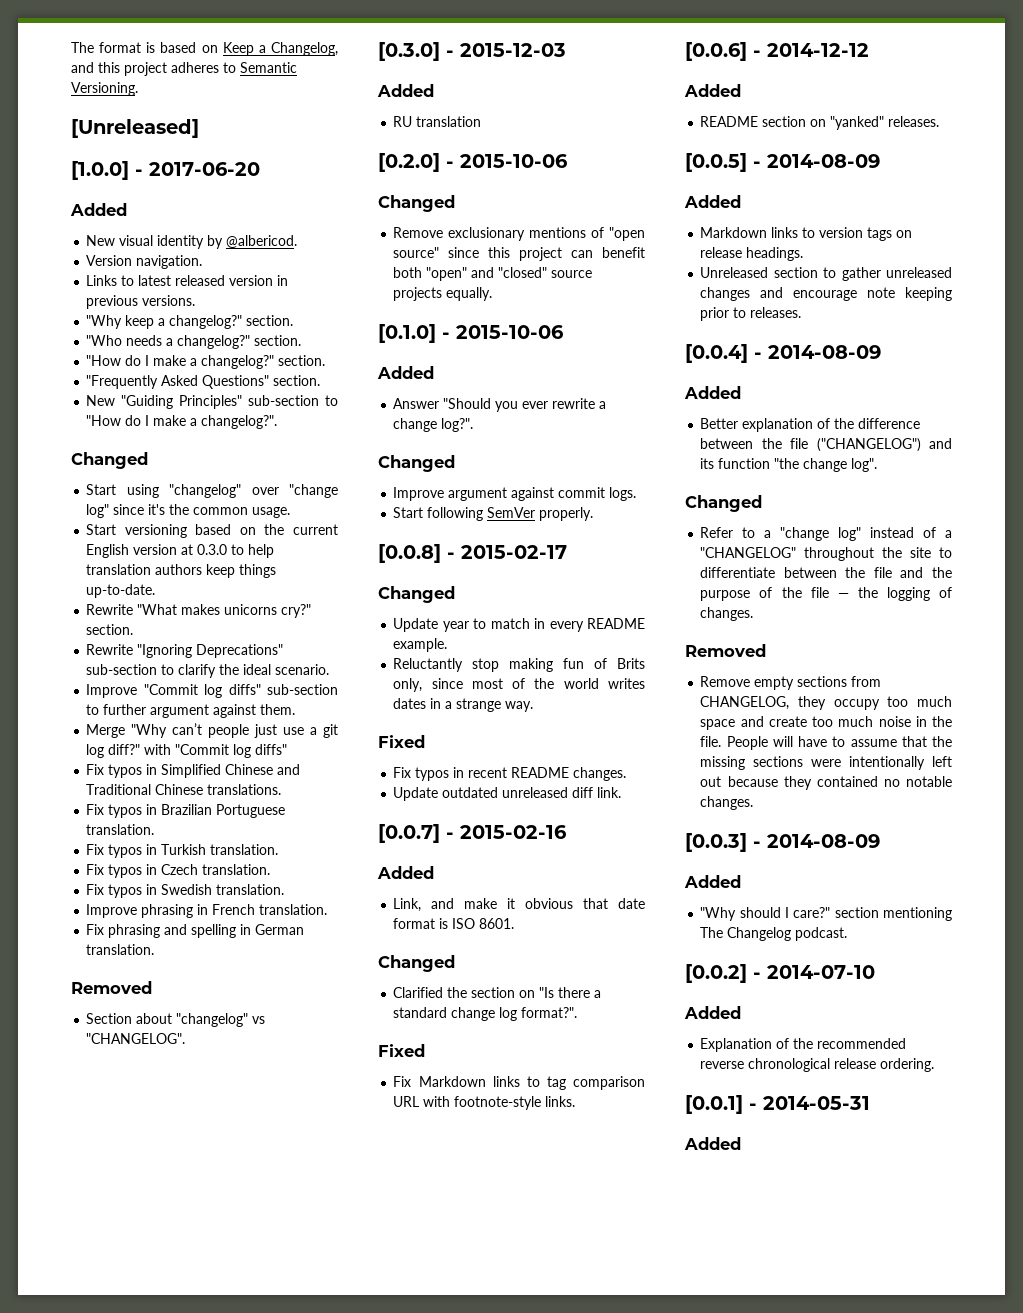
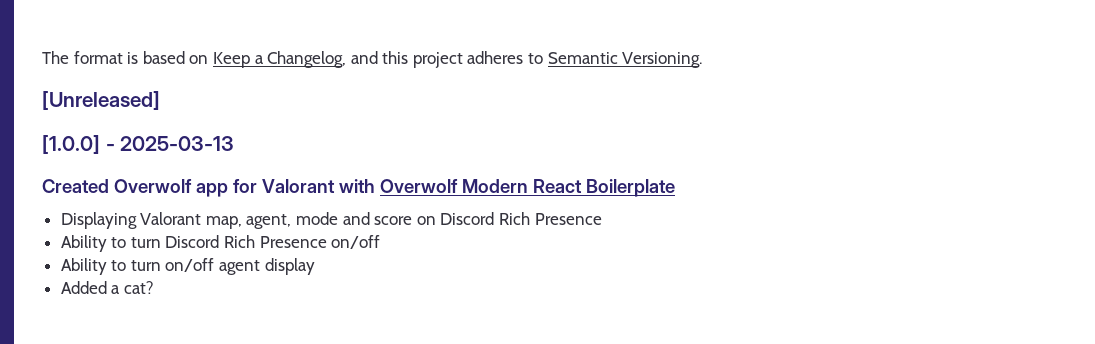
- [1.0.0] - 2017-06-20
- Added
- New visual identity by @albericod.
- Version navigation.
- Links to latest released version in previous versions.
- "Why keep a changelog?" section.
- "Who needs a changelog?" section.
- "How do I make a changelog?" section.
- "Frequently Asked Questions" section.
- New "Guiding Principles" sub-section to "How do I make a changelog?".
- Changed
- Start using "changelog" over "change log" since it's the common usage.
- Start versioning based on the current English version at 0.3.0 to help translation authors keep things up-to-date.
- Rewrite "What makes unicorns cry?" section.
- Rewrite "Ignoring Deprecations" sub-section to clarify the ideal scenario.
- Improve "Commit log diffs" sub-section to further argument against them.
- Merge "Why can’t people just use a git log diff?" with "Commit log diffs"
- Fix typos in Simplified Chinese and Traditional Chinese translations.
- Fix typos in Brazilian Portuguese translation.
- Fix typos in Turkish translation.
- Fix typos in Czech translation.
- Fix typos in Swedish translation.
- Improve phrasing in French translation.
- Fix phrasing and spelling in German translation.
- Removed
- Section about "changelog" vs "CHANGELOG".
- [0.3.0] - 2015-12-03
- Added
- RU translation
- [0.2.0] - 2015-10-06
- Changed
- Remove exclusionary mentions of "open source" since this project can benefit both "open" and "closed" source projects equally.
- [0.1.0] - 2015-10-06
- Added
- Answer "Should you ever rewrite a change log?".
- Changed
- Improve argument against commit logs.
- Start following SemVer properly.
- [0.0.8] - 2015-02-17
- Changed
- Update year to match in every README example.
- Reluctantly stop making fun of Brits only, since most of the world writes dates in a strange way.
- Fixed
- Fix typos in recent README changes.
- Update outdated unreleased diff link.
- [0.0.7] - 2015-02-16
- Added
- Link, and make it obvious that date format is ISO 8601.
- Changed
- Clarified the section on "Is there a standard change log format?".
- Fixed
- Fix Markdown links to tag comparison URL with footnote-style links.
- [0.0.6] - 2014-12-12
- Added
- README section on "yanked" releases.
- [0.0.5] - 2014-08-09
- Added
- Markdown links to version tags on release headings.
- Unreleased section to gather unreleased changes and encourage note keeping prior to releases.
- [0.0.4] - 2014-08-09
- Added
- Better explanation of the difference between the file ("CHANGELOG") and its function "the change log".
- Changed
- Refer to a "change log" instead of a "CHANGELOG" throughout the site to differentiate between the file and the purpose of the file — the logging of changes.
- Removed
- Remove empty sections from CHANGELOG, they occupy too much space and create too much noise in the file. People will have to assume that the missing sections were intentionally left out because they contained no notable changes.
- [0.0.3] - 2014-08-09
- Added
- "Why should I care?" section mentioning The Changelog podcast.
- [0.0.2] - 2014-07-10
- Added
- Explanation of the recommended reverse chronological release ordering.
- [0.0.1] - 2014-05-31
- Added
+ [1.0.0] - 2025-03-13
+ Created Overwolf app for Valorant with Overwolf Modern React Boilerplate
+ Displaying Valorant map, agent, mode and score on Discord Rich Presence
+ Ability to turn Discord Rich Presence on/off
+ Ability to turn on/off agent display
+ Added a cat?

